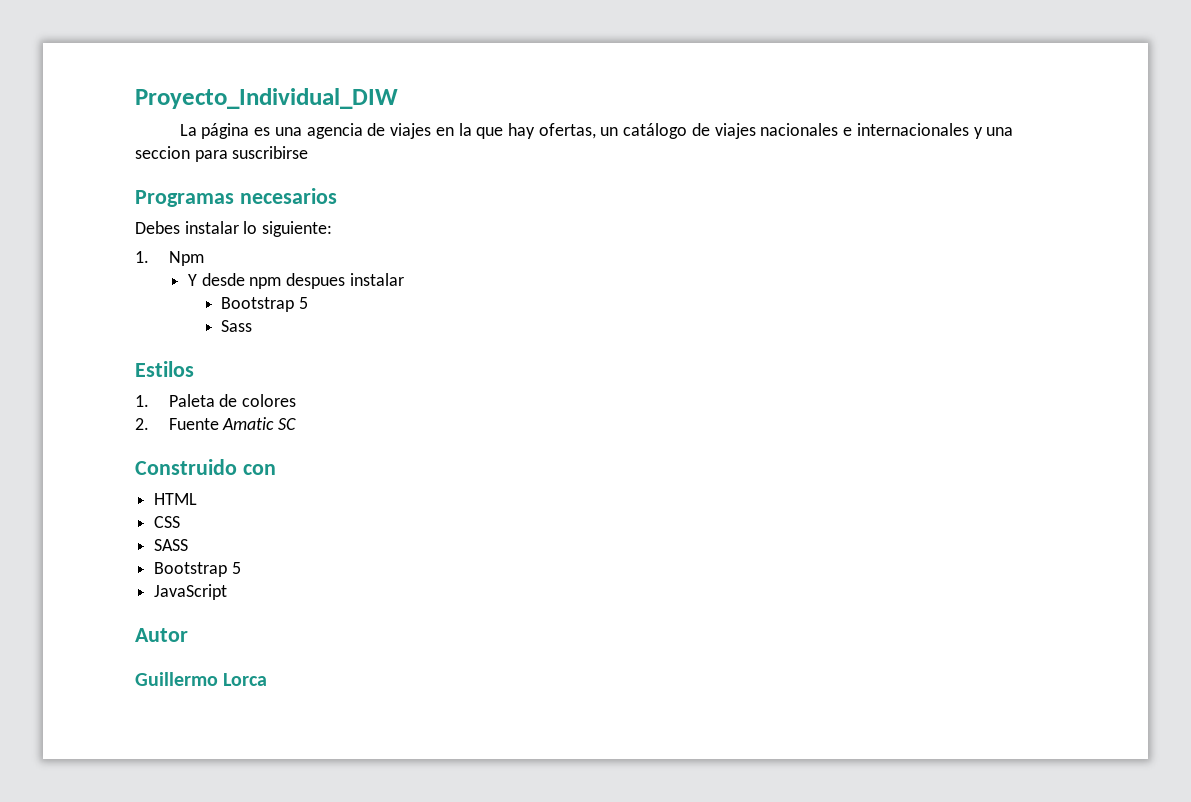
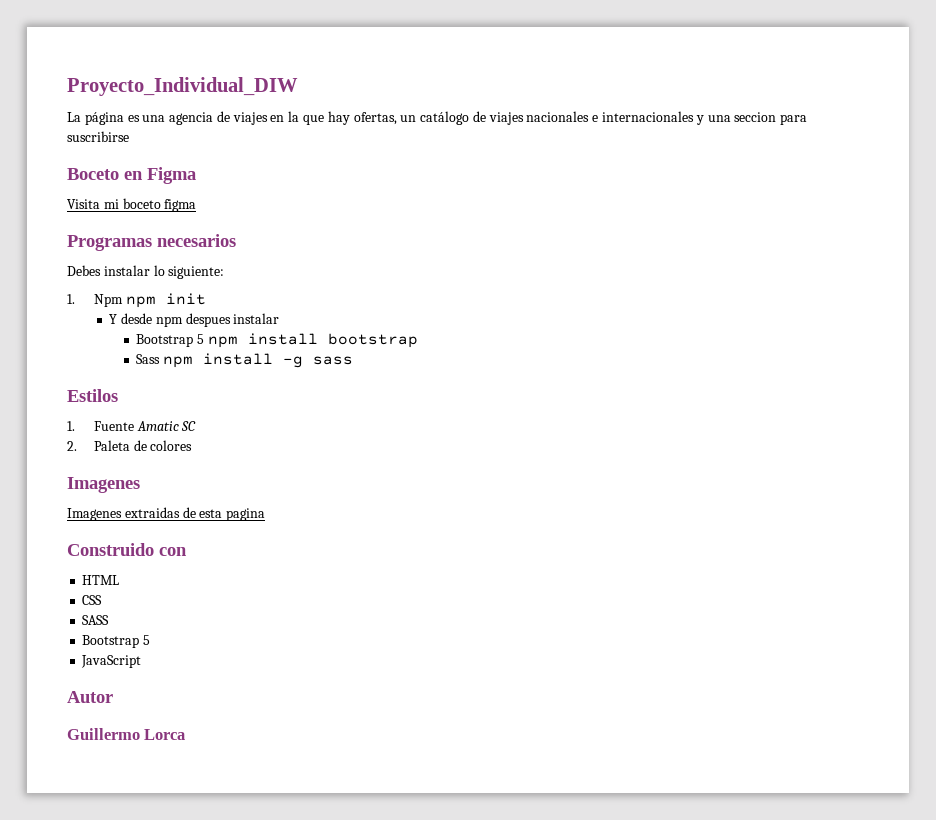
+ Boceto en Figma
+ Visita mi boceto figma
- 1. Npm
+ 1. Npm npm init
  Y desde npm despues instalar
- Bootstrap 5
- Sass
+ Bootstrap 5 npm install bootstrap
+ Sass npm install -g sass
  Estilos
- 1. Paleta de colores
- 2. Fuente Amatic SC
+ 1. Fuente Amatic SC
+ 2. Paleta de colores
+ Imagenes
+ Imagenes extraidas de esta pagina

